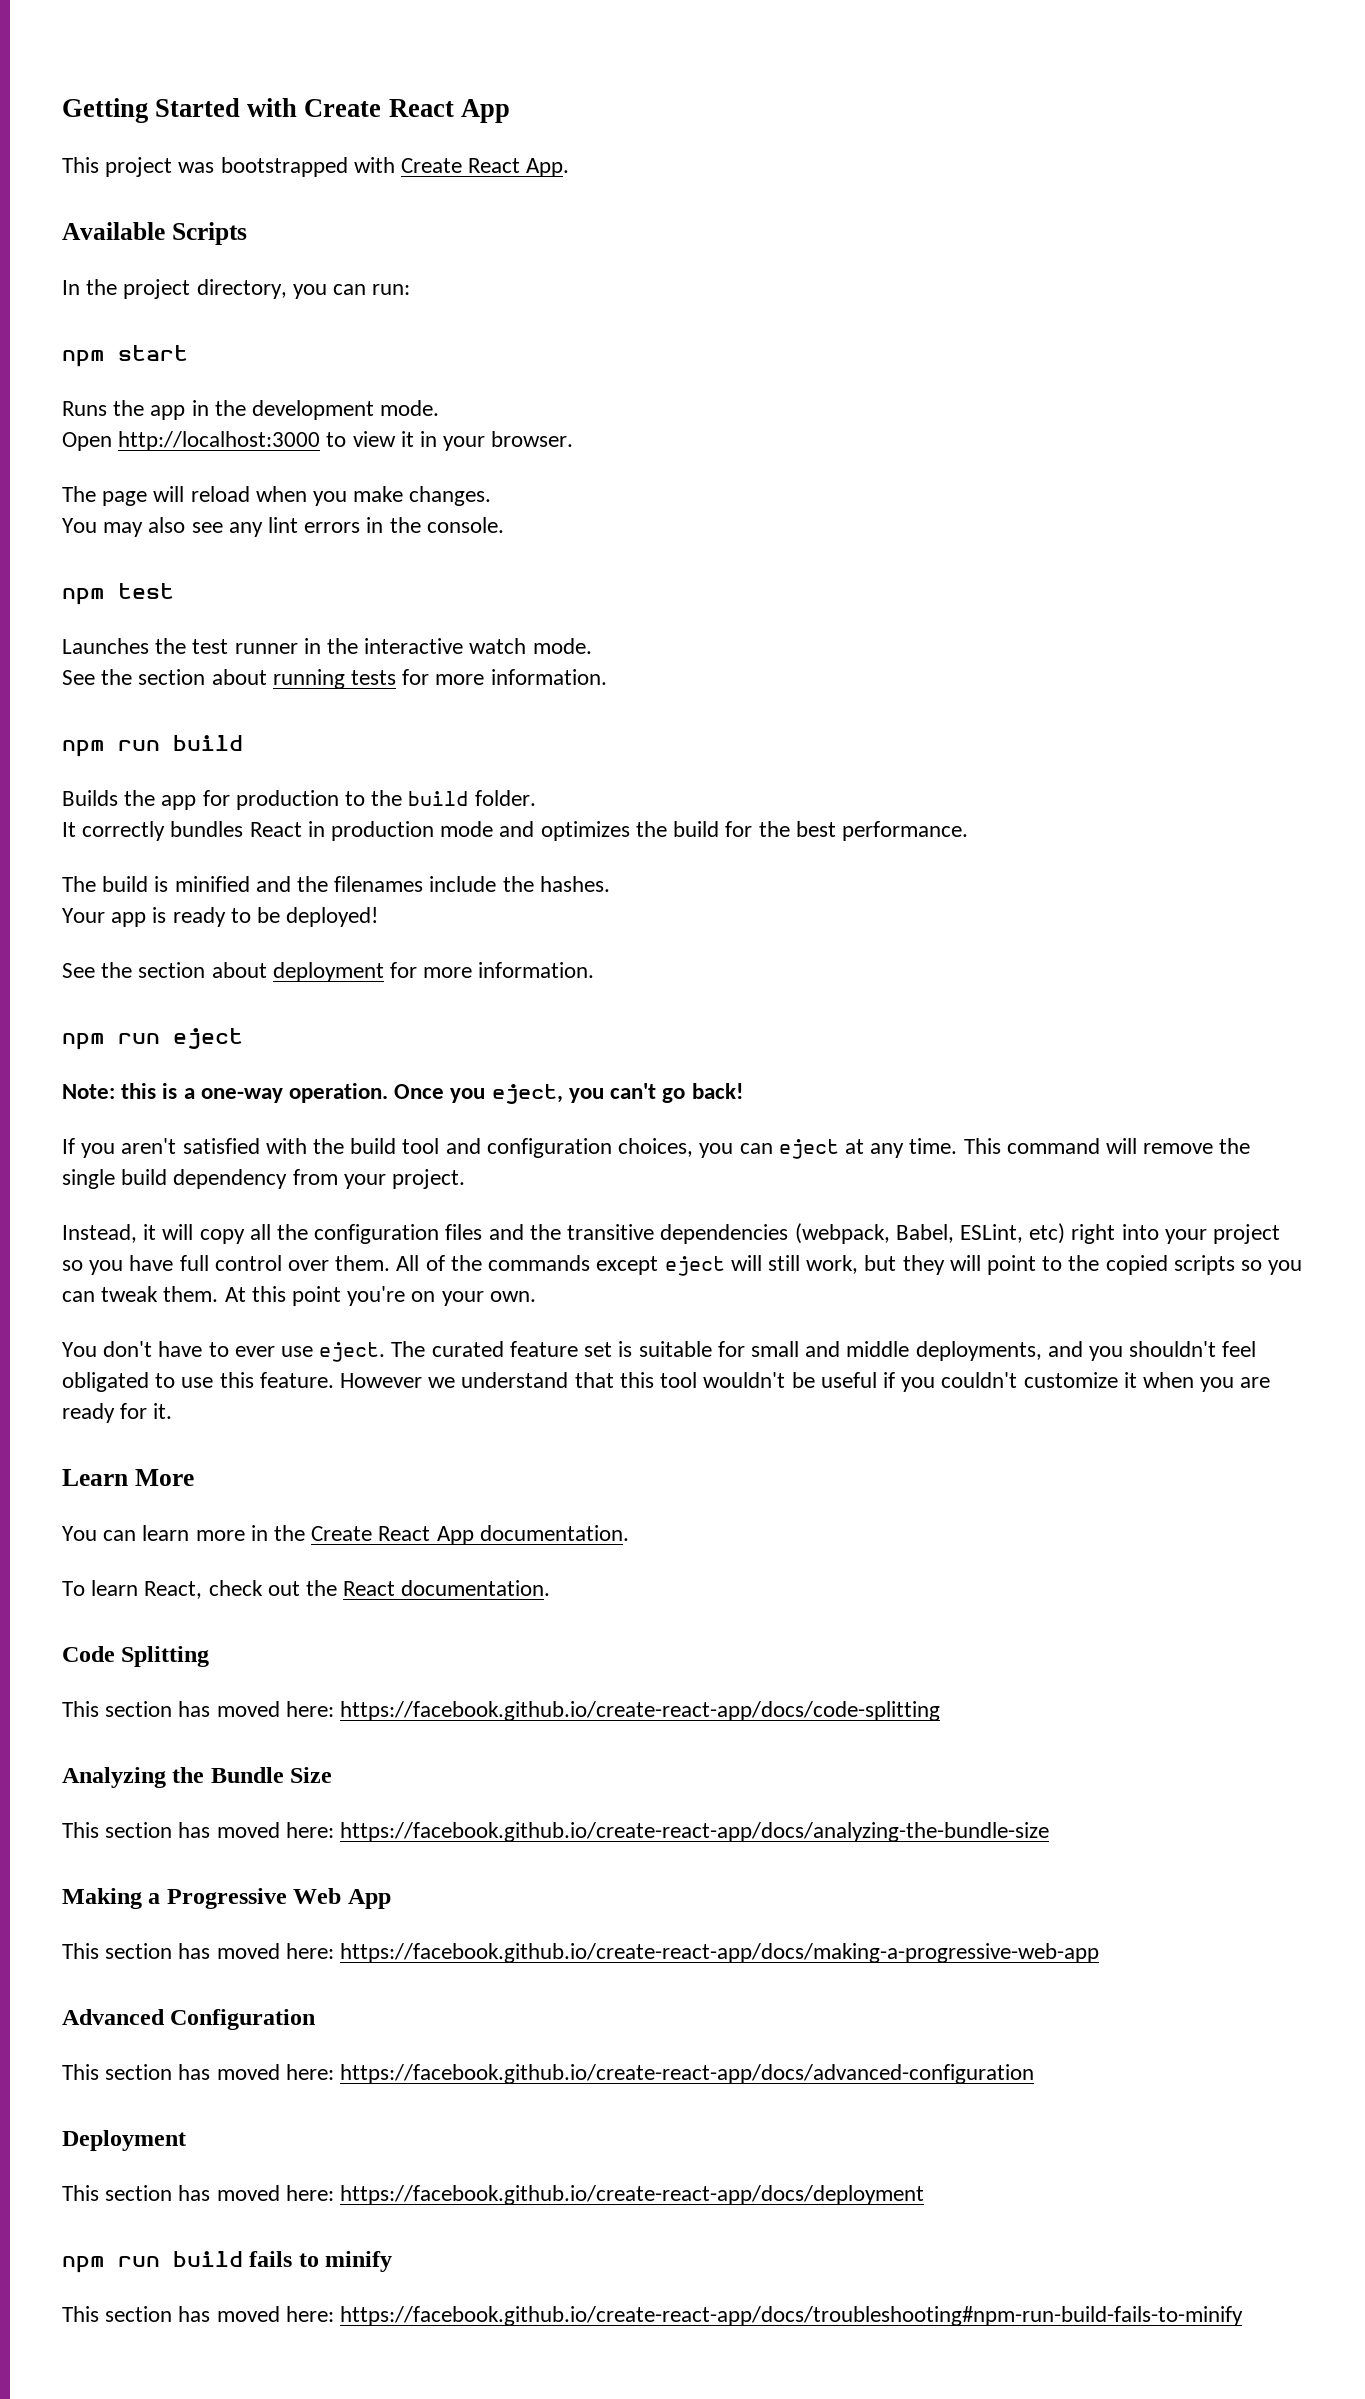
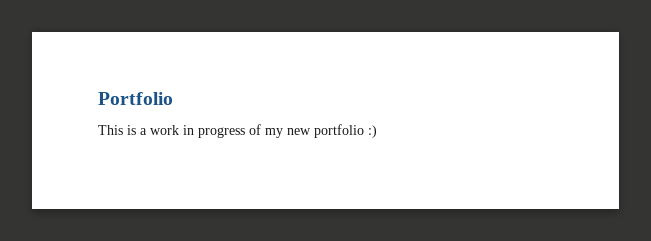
- Getting Started with Create React App
- This project was bootstrapped with Create React App.
- Available Scripts
- In the project directory, you can run:
- npm start
- Runs the app in the development mode.
- Open http://localhost:3000 to view it in your browser.
- The page will reload when you make changes.
- You may also see any lint errors in the console.
- npm test
- Launches the test runner in the interactive watch mode.
- See the section about running tests for more information.
- npm run build
- Builds the app for production to the build folder.
- It correctly bundles React in production mode and optimizes the build for the best performance.
- The build is minified and the filenames include the hashes.
- Your app is ready to be deployed!
- See the section about deployment for more information.
- npm run eject
- Note: this is a one-way operation. Once you eject, you can't go back!
- If you aren't satisfied with the build tool and configuration choices, you can eject at any time. This command will remove the single build dependency from your project.
- Instead, it will copy all the configuration files and the transitive dependencies (webpack, Babel, ESLint, etc) right into your project so you have full control over them. All of the commands except eject will still work, but they will point to the copied scripts so you can tweak them. At this point you're on your own.
- You don't have to ever use eject. The curated feature set is suitable for small and middle deployments, and you shouldn't feel obligated to use this feature. However we understand that this tool wouldn't be useful if you couldn't customize it when you are ready for it.
- Learn More
- You can learn more in the Create React App documentation.
- To learn React, check out the React documentation.
- Code Splitting
- This section has moved here: https://facebook.github.io/create-react-app/docs/code-splitting
- Analyzing the Bundle Size
- This section has moved here: https://facebook.github.io/create-react-app/docs/analyzing-the-bundle-size
- Making a Progressive Web App
- This section has moved here: https://facebook.github.io/create-react-app/docs/making-a-progressive-web-app
- Advanced Configuration
- This section has moved here: https://facebook.github.io/create-react-app/docs/advanced-configuration
- Deployment
- This section has moved here: https://facebook.github.io/create-react-app/docs/deployment
- npm run build fails to minify
- This section has moved here: https://facebook.github.io/create-react-app/docs/troubleshooting#npm-run-build-fails-to-minify
+ Portfolio
+ This is a work in progress of my new portfolio :)

